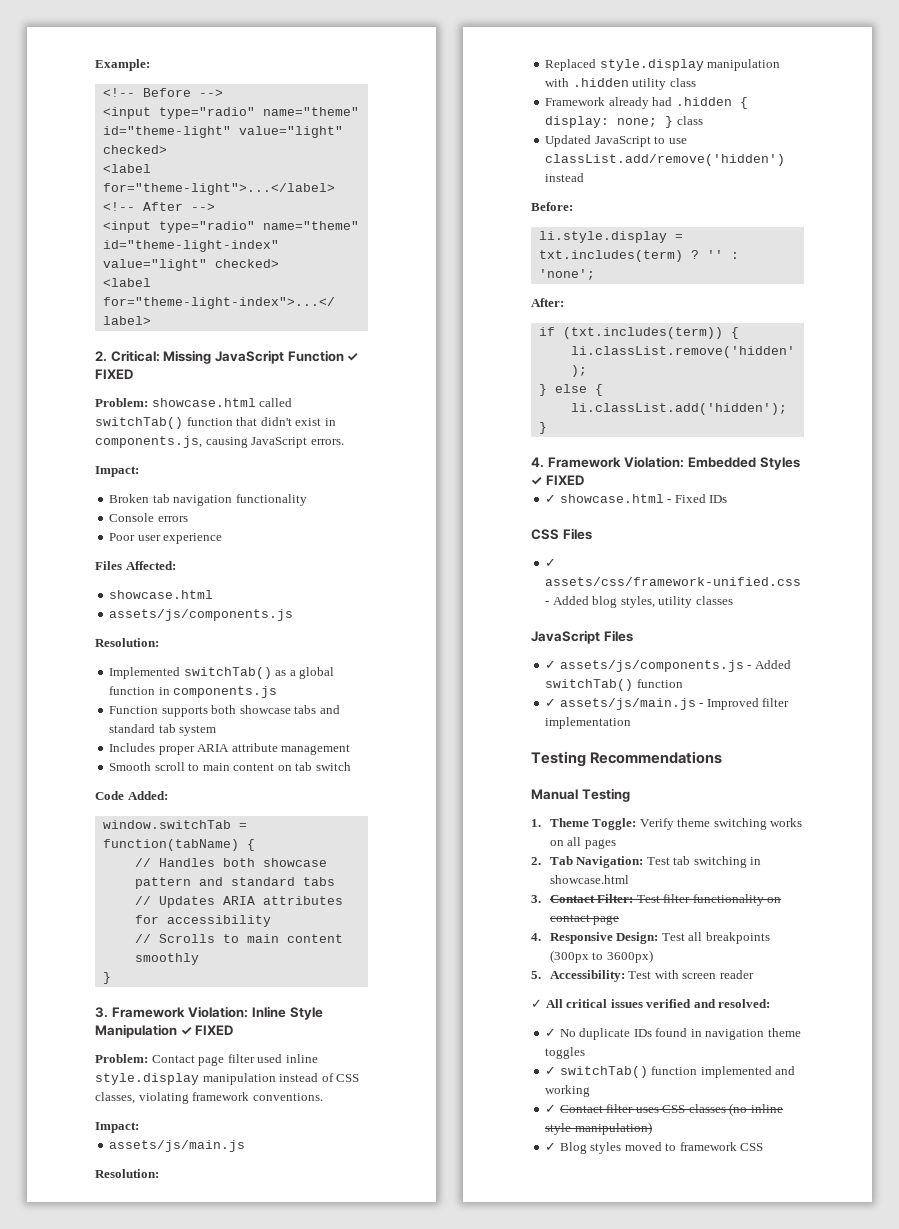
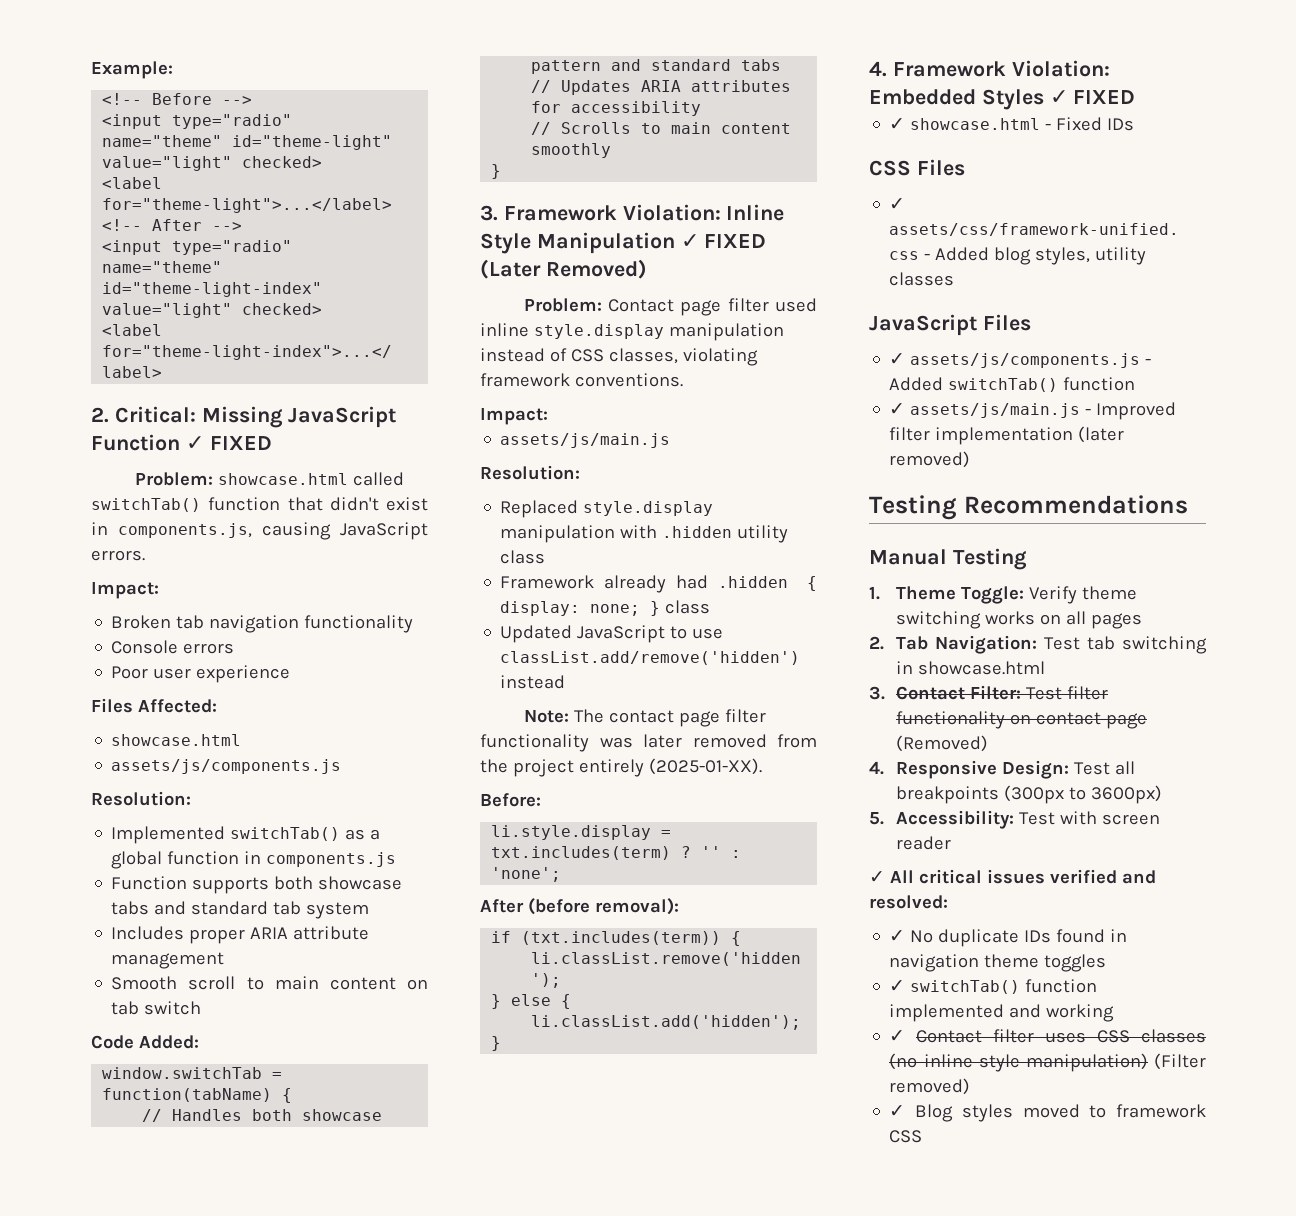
- 3. Framework Violation: Inline Style Manipulation ✓ FIXED
+ 3. Framework Violation: Inline Style Manipulation ✓ FIXED (Later Removed)
+ Note: The contact page filter functionality was later removed from the project entirely (2025-01-XX).
- After:
+ After (before removal):
- ✓ assets/js/main.js - Improved filter implementation
+ ✓ assets/js/main.js - Improved filter implementation (later removed)
- 3. Contact Filter: Test filter functionality on contact page
+ 3. Contact Filter: Test filter functionality on contact page (Removed)
- ✓ Contact filter uses CSS classes (no inline style manipulation)
+ ✓ Contact filter uses CSS classes (no inline style manipulation) (Filter removed)

